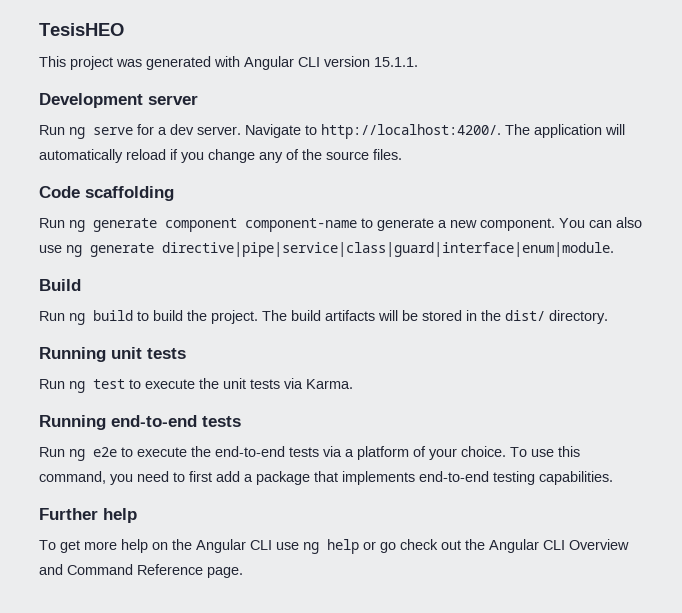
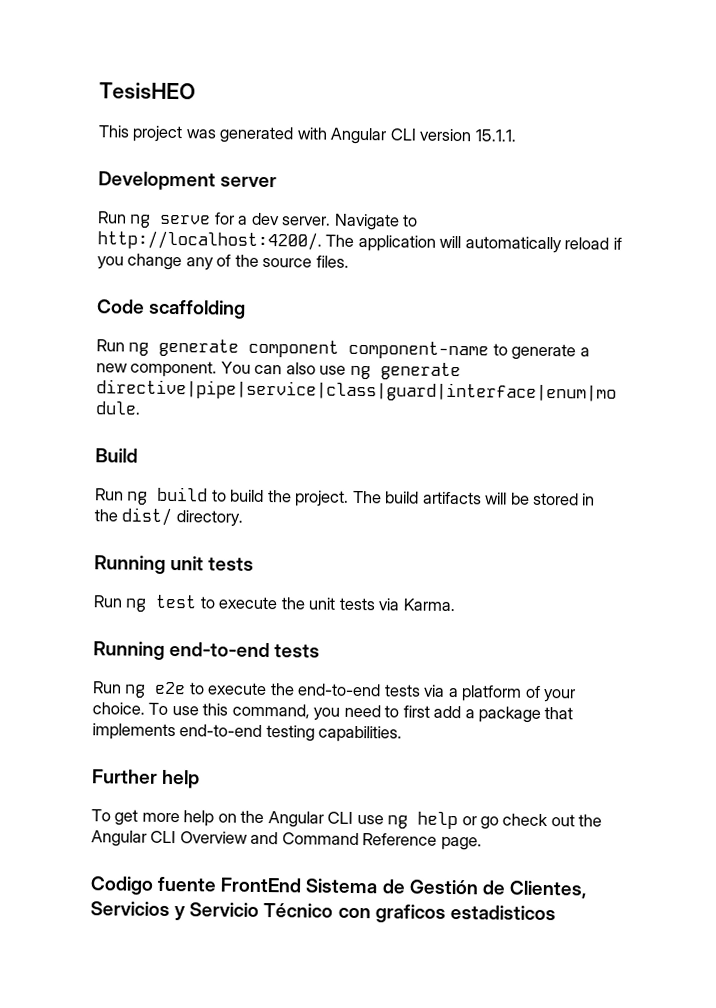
+ Codigo fuente FrontEnd Sistema de Gestión de Clientes, Servicios y Servicio Técnico con graficos estadisticos

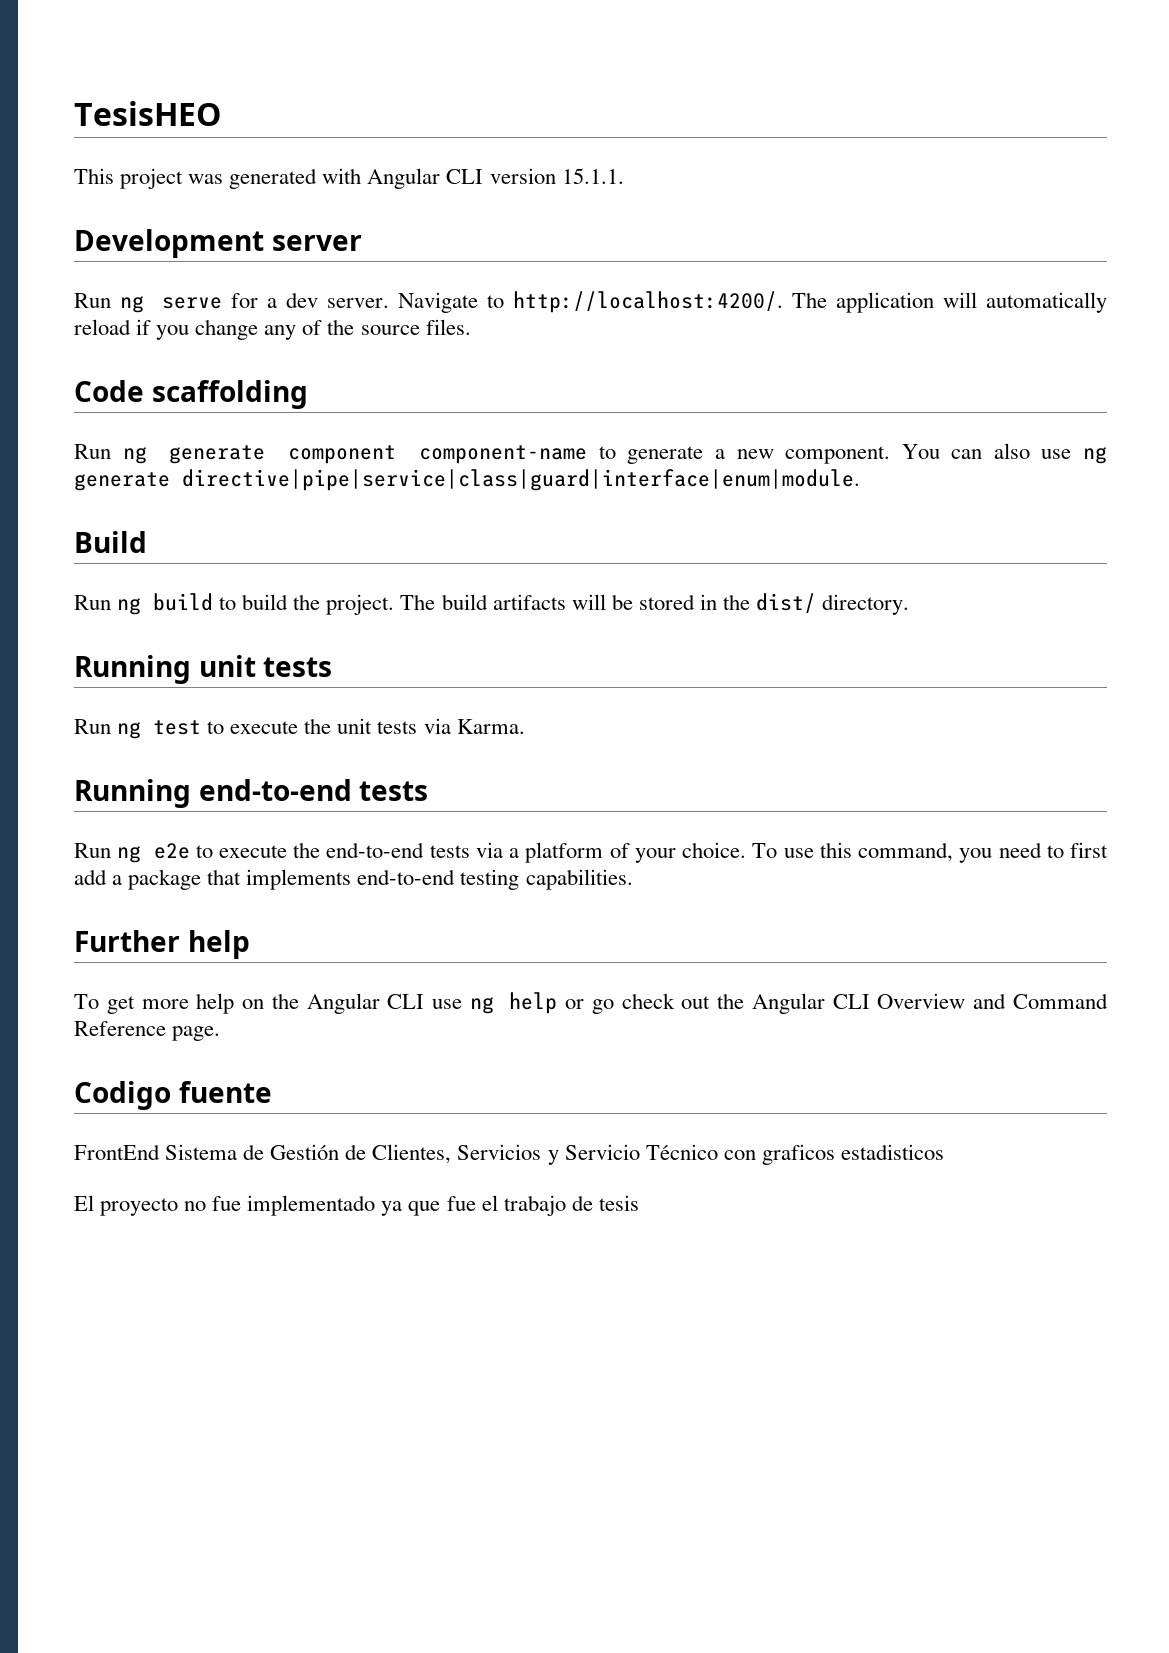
- Codigo fuente FrontEnd Sistema de Gestión de Clientes, Servicios y Servicio Técnico con graficos estadisticos
+ Codigo fuente
+ FrontEnd Sistema de Gestión de Clientes, Servicios y Servicio Técnico con graficos estadisticos
+ El proyecto no fue implementado ya que fue el trabajo de tesis

